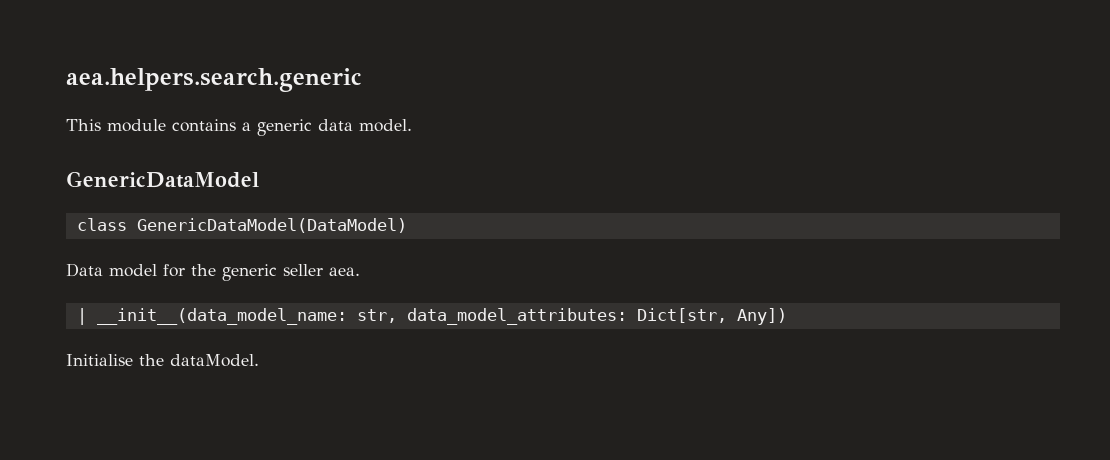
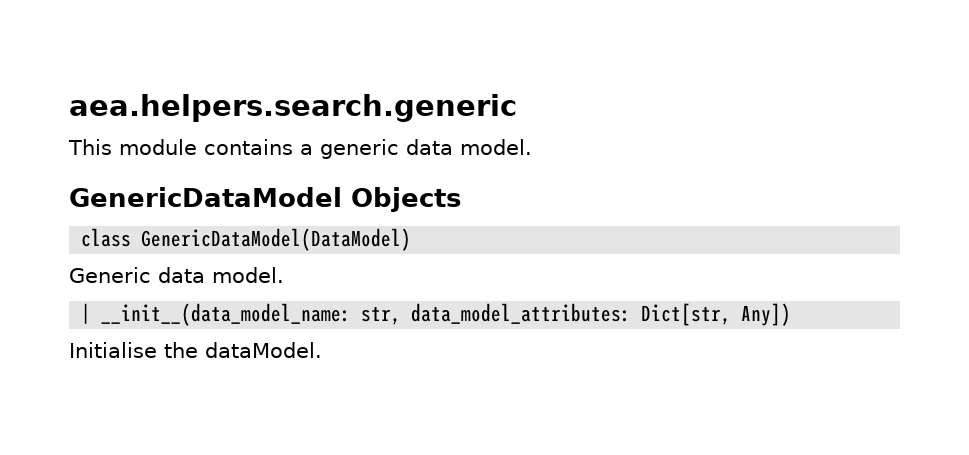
- GenericDataModel
+ GenericDataModel Objects
- Data model for the generic seller aea.
+ Generic data model.

